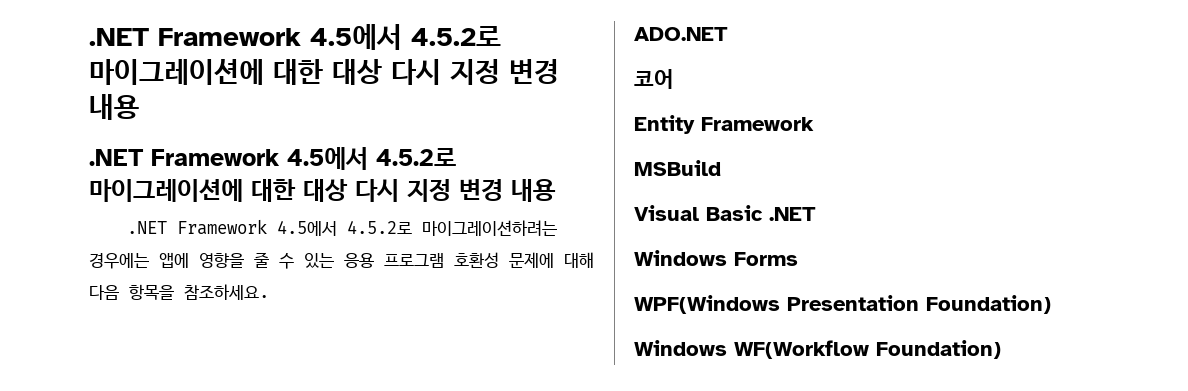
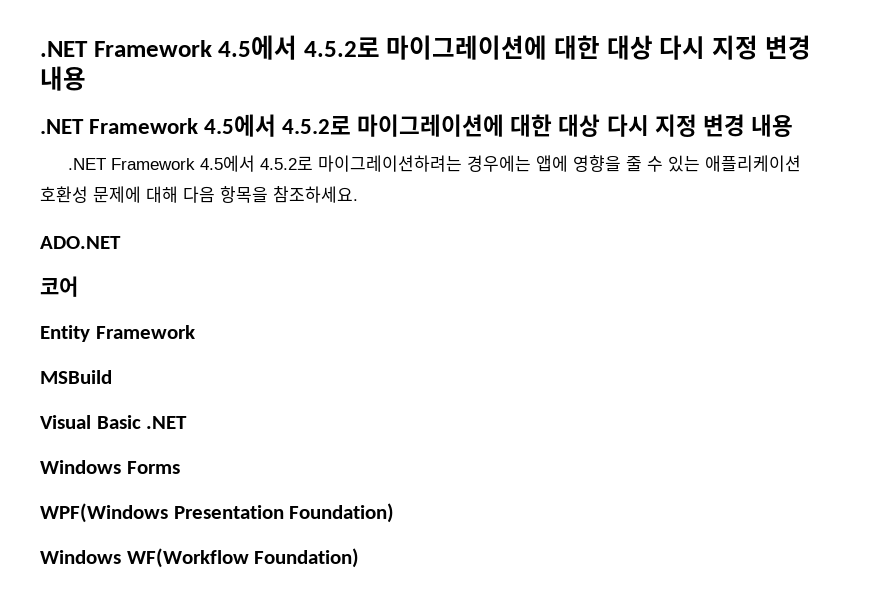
- .NET Framework 4.5에서 4.5.2로 마이그레이션하려는 경우에는 앱에 영향을 줄 수 있는 응용 프로그램 호환성 문제에 대해 다음 항목을 참조하세요.
+ .NET Framework 4.5에서 4.5.2로 마이그레이션하려는 경우에는 앱에 영향을 줄 수 있는 애플리케이션 호환성 문제에 대해 다음 항목을 참조하세요.

